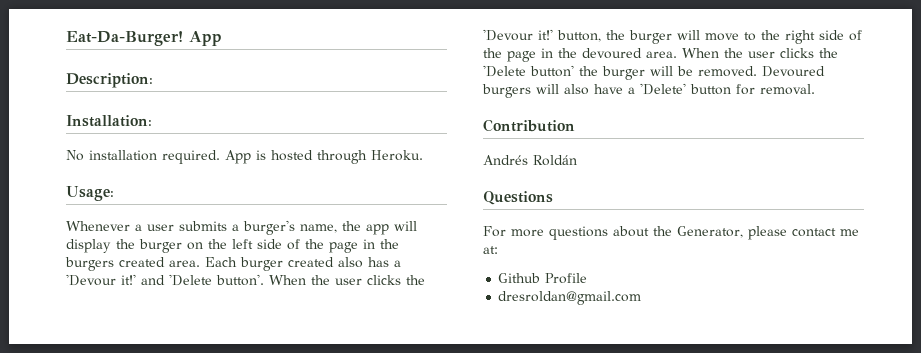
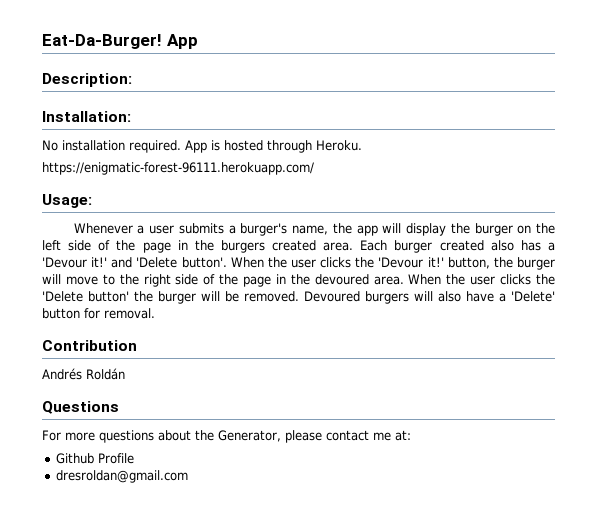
+ https://enigmatic-forest-96111.herokuapp.com/

